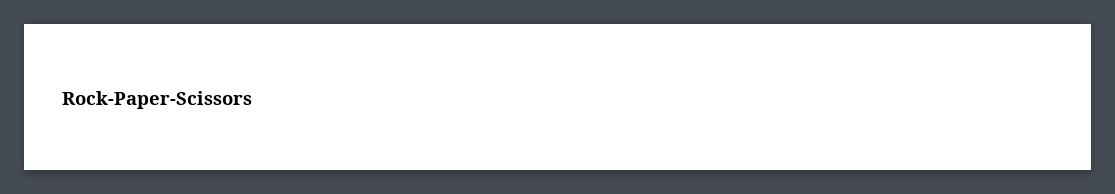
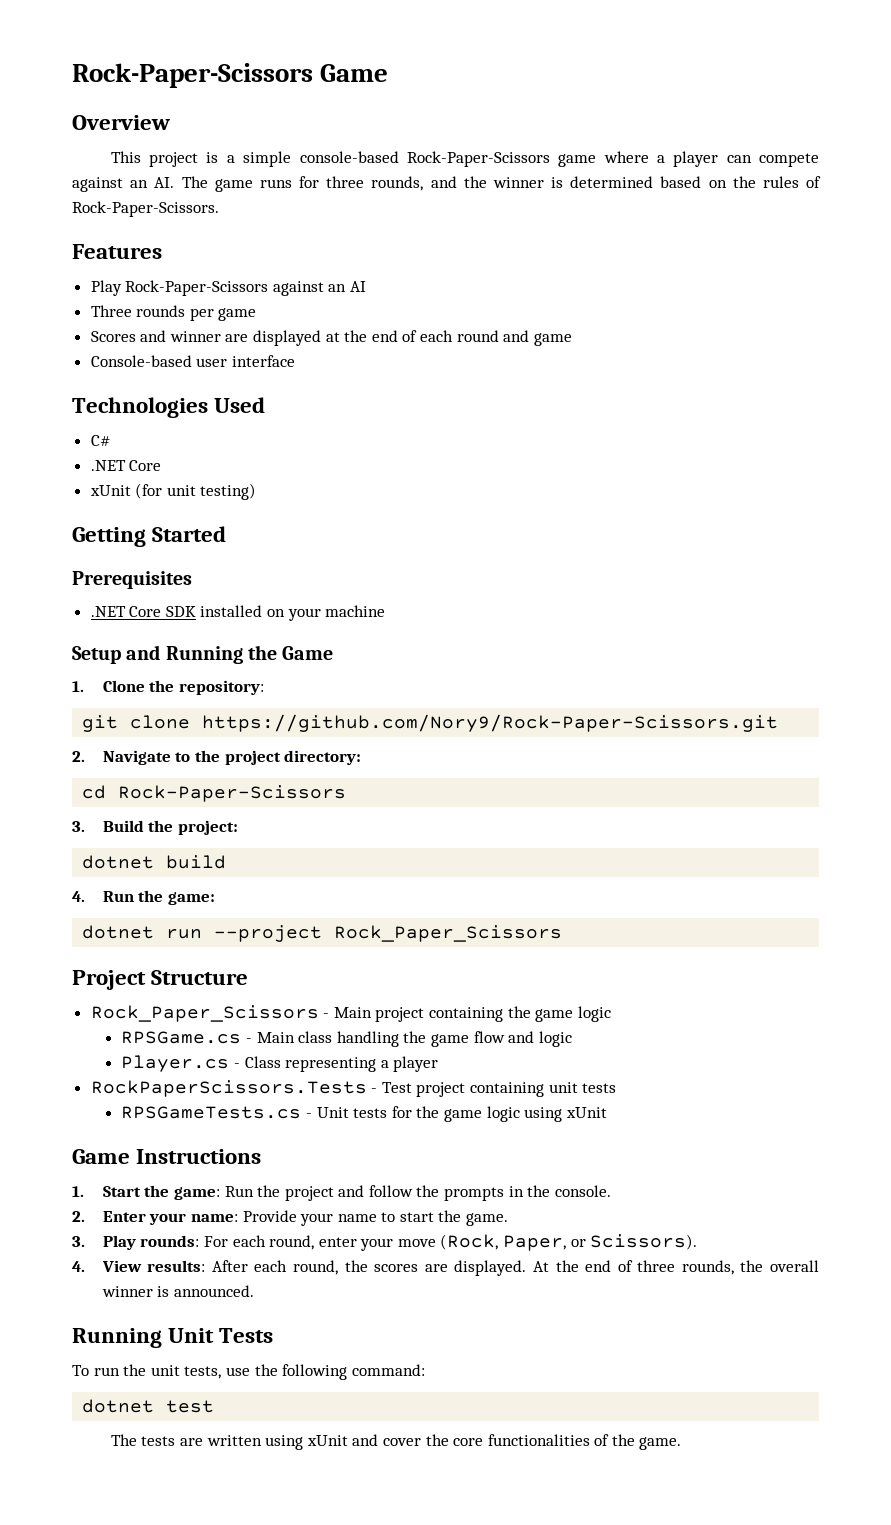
- Rock-Paper-Scissors
+ Rock-Paper-Scissors Game
+ Overview
+ This project is a simple console-based Rock-Paper-Scissors game where a player can compete against an AI. The game runs for three rounds, and the winner is determined based on the rules of Rock-Paper-Scissors.
+ Features
+ Play Rock-Paper-Scissors against an AI
+ Three rounds per game
+ Scores and winner are displayed at the end of each round and game
+ Console-based user interface
+ Technologies Used
+ C#
+ .NET Core
+ xUnit (for unit testing)
+ Getting Started
+ Prerequisites
+ .NET Core SDK installed on your machine
+ Setup and Running the Game
+ 1. Clone the repository:
+ git clone https://github.com/Nory9/Rock-Paper-Scissors.git
+ 2. Navigate to the project directory:
+ cd Rock-Paper-Scissors
+ 3. Build the project:
+ dotnet build
+ 4. Run the game:
+ dotnet run --project Rock_Paper_Scissors
+ Project Structure
+ Rock_Paper_Scissors - Main project containing the game logic
+ RPSGame.cs - Main class handling the game flow and logic
+ Player.cs - Class representing a player
+ RockPaperScissors.Tests - Test project containing unit tests
+ RPSGameTests.cs - Unit tests for the game logic using xUnit
+ Game Instructions
+ 1. Start the game: Run the project and follow the prompts in the console.
+ 2. Enter your name: Provide your name to start the game.
+ 3. Play rounds: For each round, enter your move (Rock, Paper, or Scissors).
+ 4. View results: After each round, the scores are displayed. At the end of three rounds, the overall winner is announced.
+ Running Unit Tests
+ To run the unit tests, use the following command:
+ dotnet test
+ The tests are written using xUnit and cover the core functionalities of the game.

